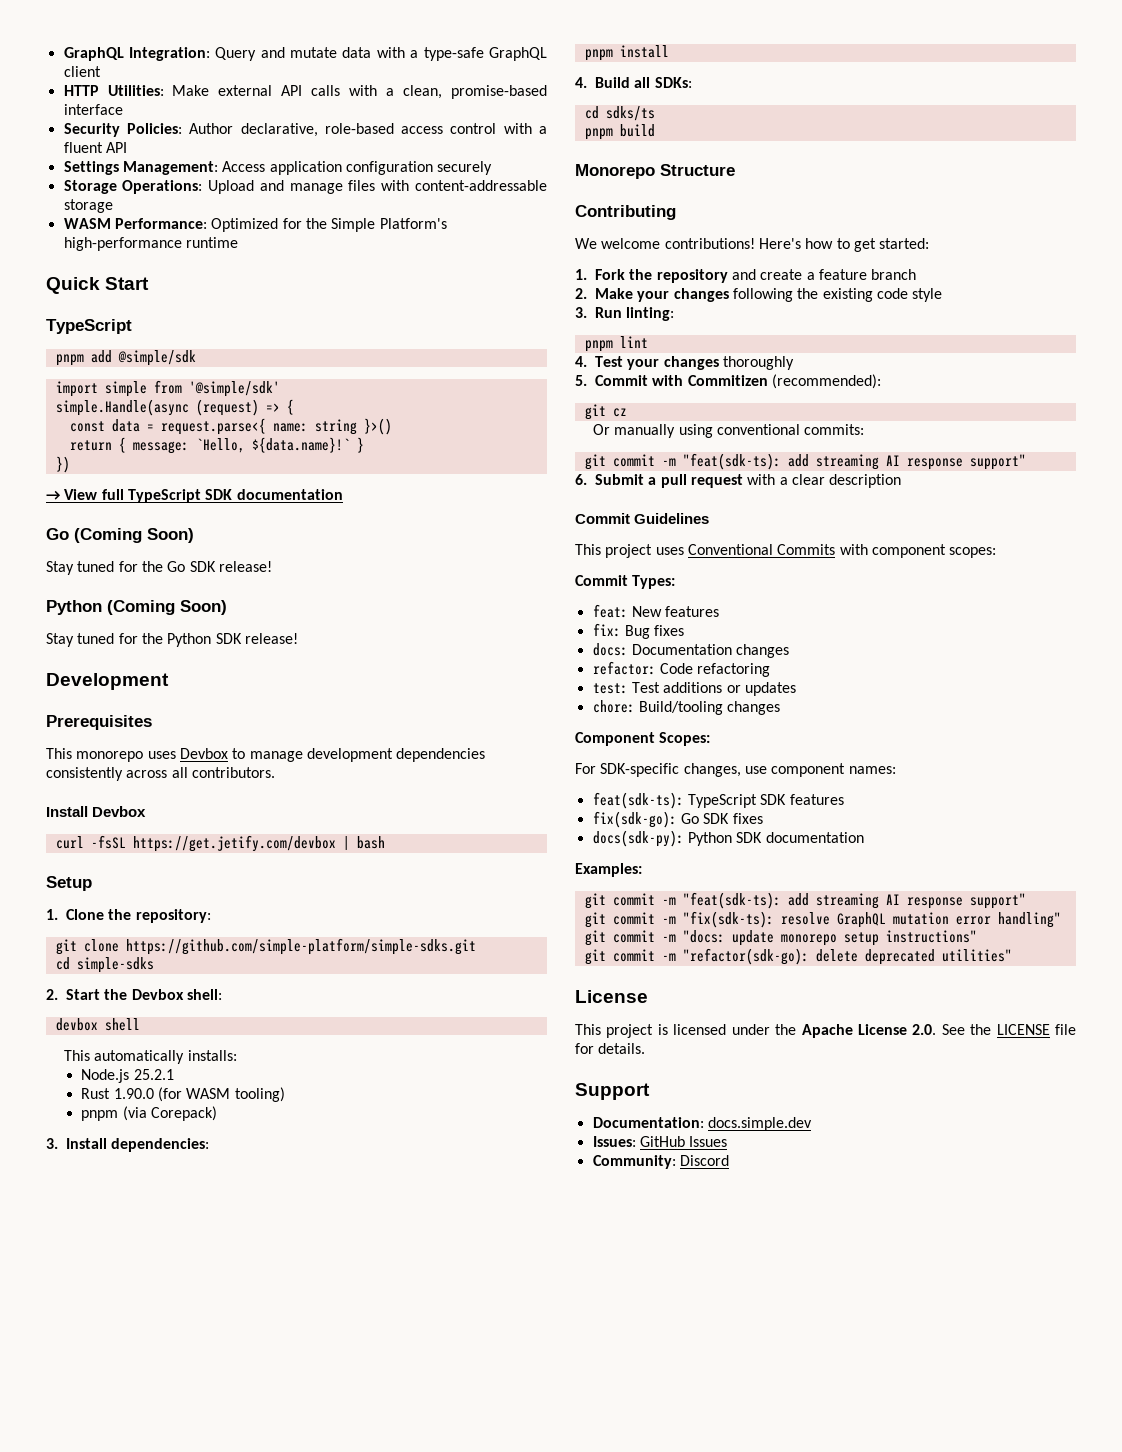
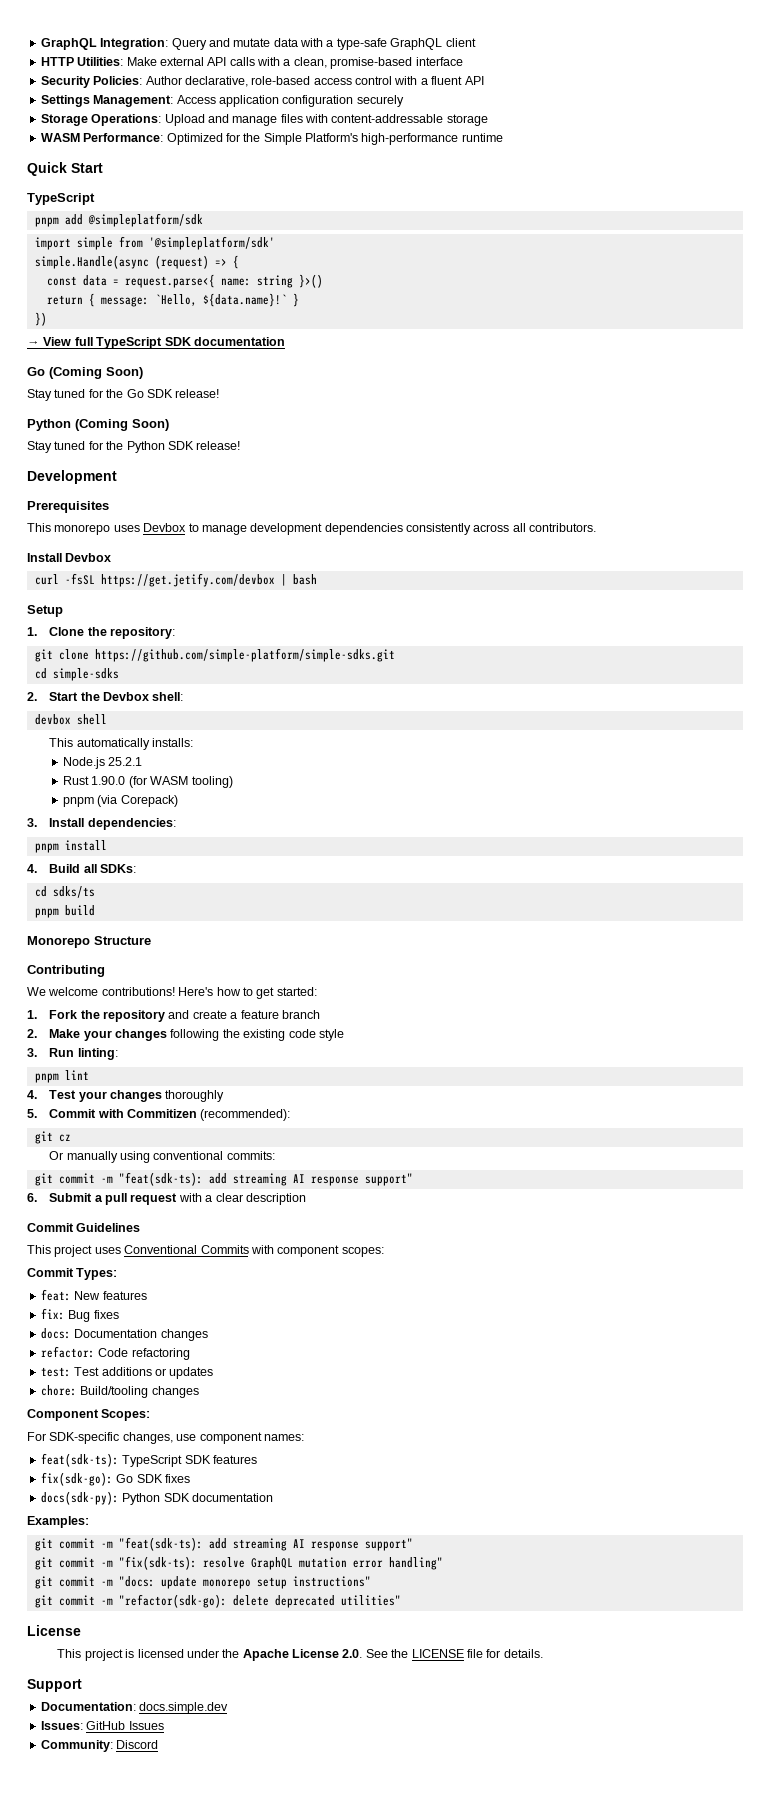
- pnpm add @simple/sdk
+ pnpm add @simpleplatform/sdk
- import simple from '@simple/sdk'
+ import simple from '@simpleplatform/sdk'

